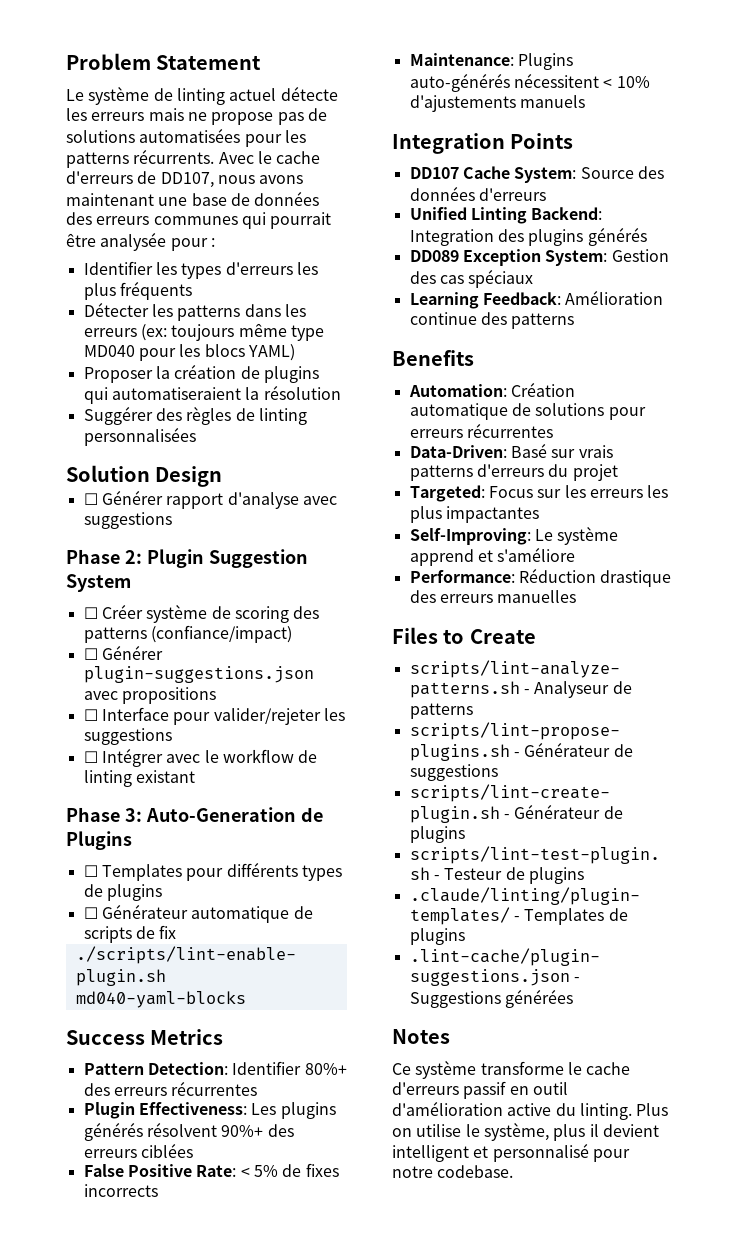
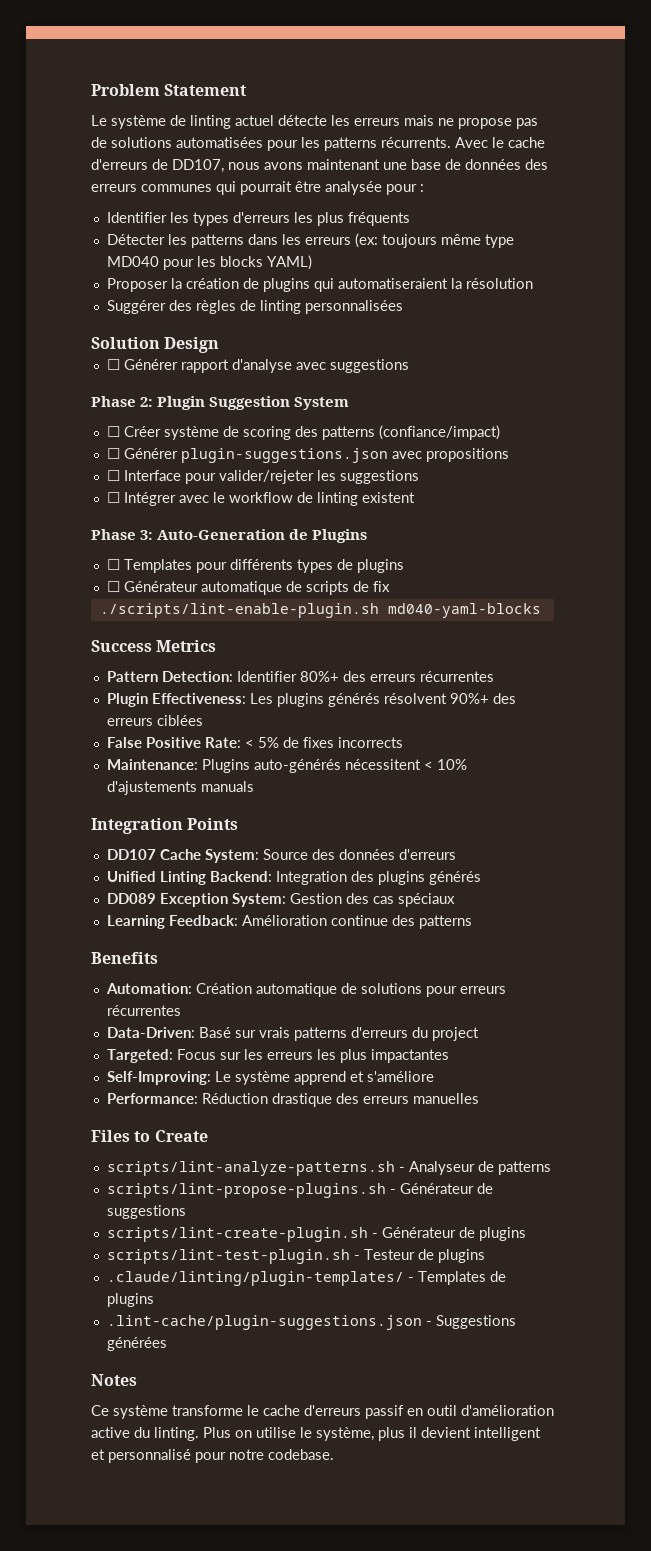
- Détecter les patterns dans les erreurs (ex: toujours même type MD040 pour les blocs YAML)
+ Détecter les patterns dans les erreurs (ex: toujours même type MD040 pour les blocks YAML)
- ☐ Intégrer avec le workflow de linting existant
+ ☐ Intégrer avec le workflow de linting existent
- Maintenance: Plugins auto-générés nécessitent < 10% d'ajustements manuels
+ Maintenance: Plugins auto-générés nécessitent < 10% d'ajustements manuals
- Data-Driven: Basé sur vrais patterns d'erreurs du projet
+ Data-Driven: Basé sur vrais patterns d'erreurs du project

